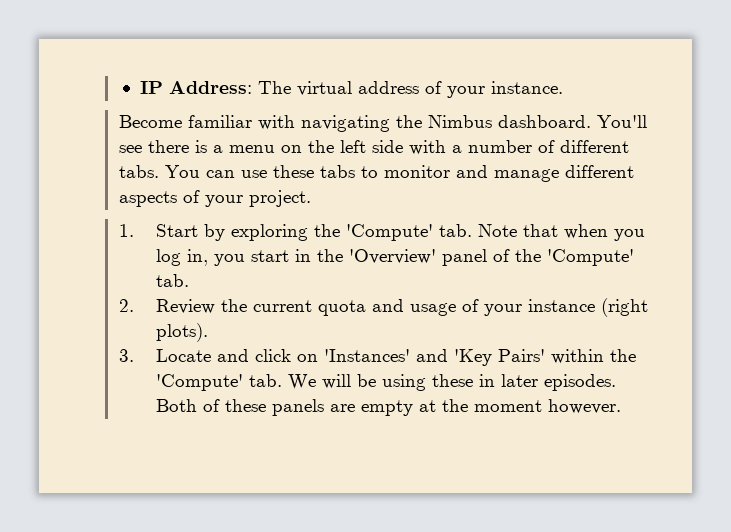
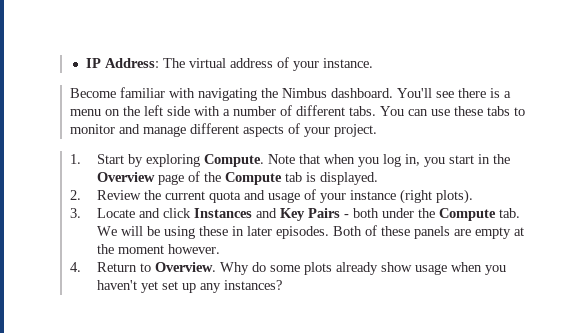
- 1. Start by exploring the 'Compute' tab. Note that when you log in, you start in the 'Overview' panel of the 'Compute' tab.
+ 1. Start by exploring Compute. Note that when you log in, you start in the Overview page of the Compute tab is displayed.
- 3. Locate and click on 'Instances' and 'Key Pairs' within the 'Compute' tab. We will be using these in later episodes.
+ 3. Locate and click Instances and Key Pairs - both under the Compute tab. We will be using these in later episodes.
+ 4. Return to Overview. Why do some plots already show usage when you haven't yet set up any instances?

